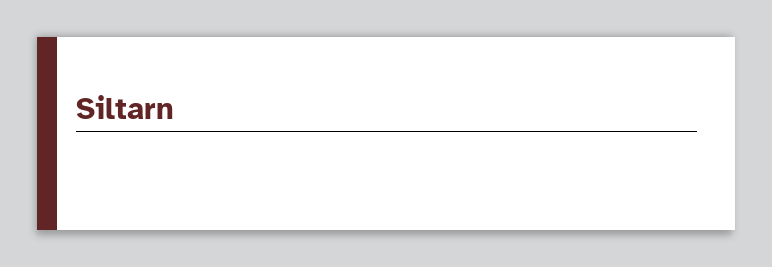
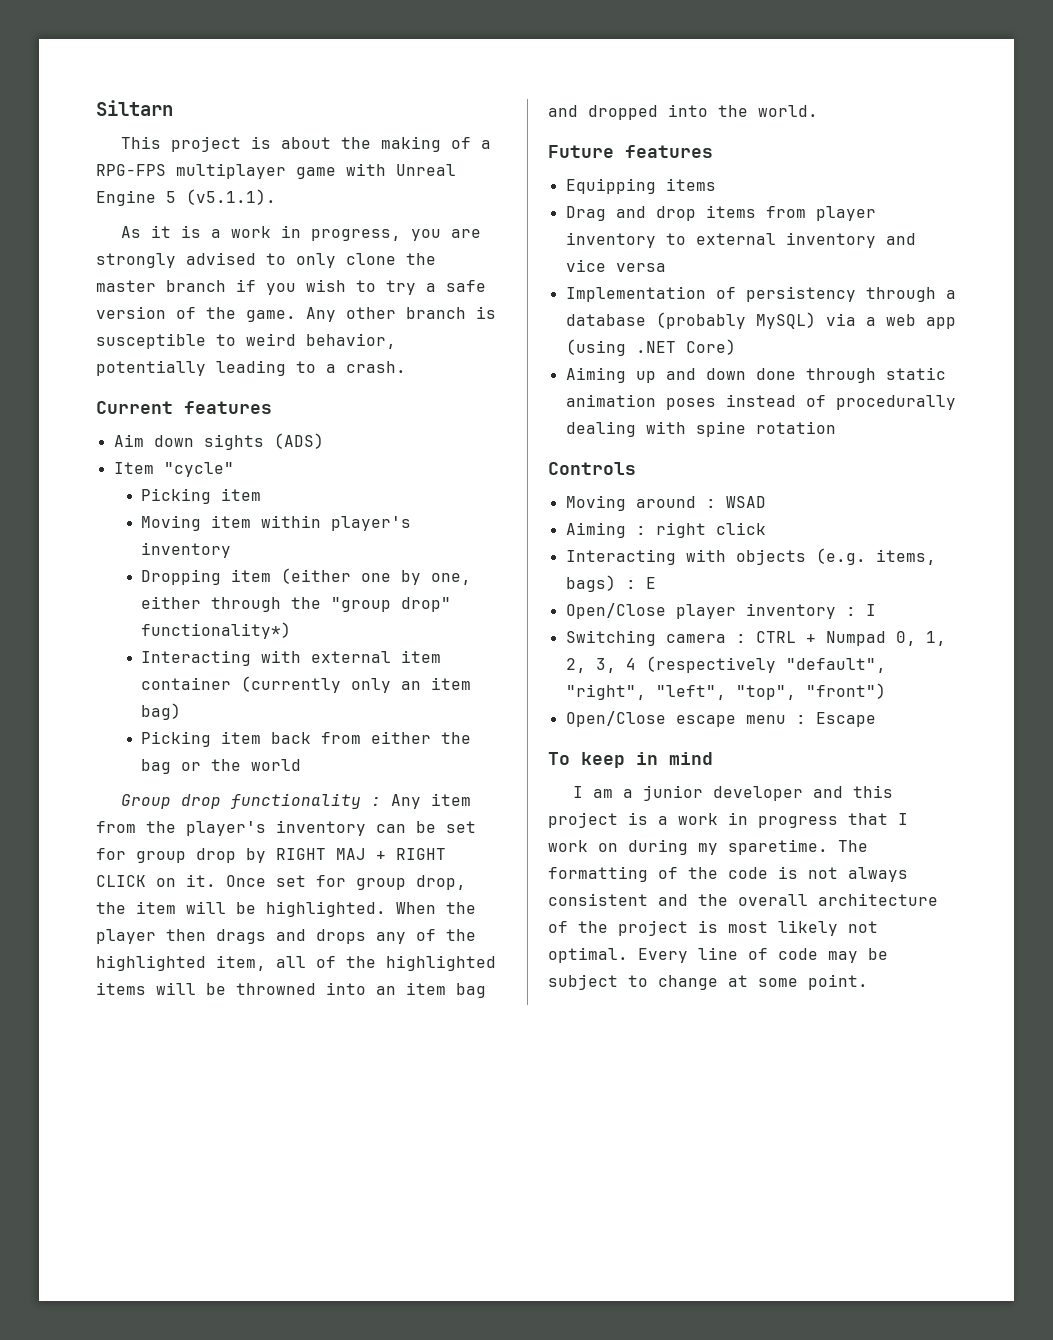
+ This project is about the making of a RPG-FPS multiplayer game with Unreal Engine 5 (v5.1.1).
+ As it is a work in progress, you are strongly advised to only clone the master branch if you wish to try a safe version of the game. Any other branch is susceptible to weird behavior, potentially leading to a crash.
+ Current features
+ Aim down sights (ADS)
+ Item "cycle"
+ Picking item
+ Moving item within player's inventory
+ Dropping item (either one by one, either through the "group drop" functionality*)
+ Interacting with external item container (currently only an item bag)
+ Picking item back from either the bag or the world
+ Group drop functionality : Any item from the player's inventory can be set for group drop by RIGHT MAJ + RIGHT CLICK on it. Once set for group drop, the item will be highlighted. When the player then drags and drops any of the highlighted item, all of the highlighted items will be throwned into an item bag and dropped into the world.
+ Future features
+ Equipping items
+ Drag and drop items from player inventory to external inventory and vice versa
+ Implementation of persistency through a database (probably MySQL) via a web app (using .NET Core)
+ Aiming up and down done through static animation poses instead of procedurally dealing with spine rotation
+ Controls
+ Moving around : WSAD
+ Aiming : right click
+ Interacting with objects (e.g. items, bags) : E
+ Open/Close player inventory : I
+ Switching camera : CTRL + Numpad 0, 1, 2, 3, 4 (respectively "default", "right", "left", "top", "front")
+ Open/Close escape menu : Escape
+ To keep in mind
+ I am a junior developer and this project is a work in progress that I work on during my sparetime. The formatting of the code is not always consistent and the overall architecture of the project is most likely not optimal. Every line of code may be subject to change at some point.

